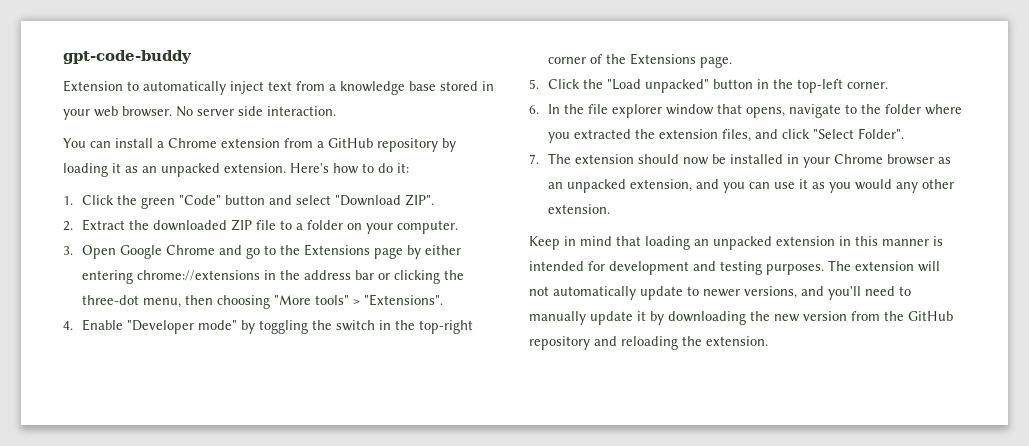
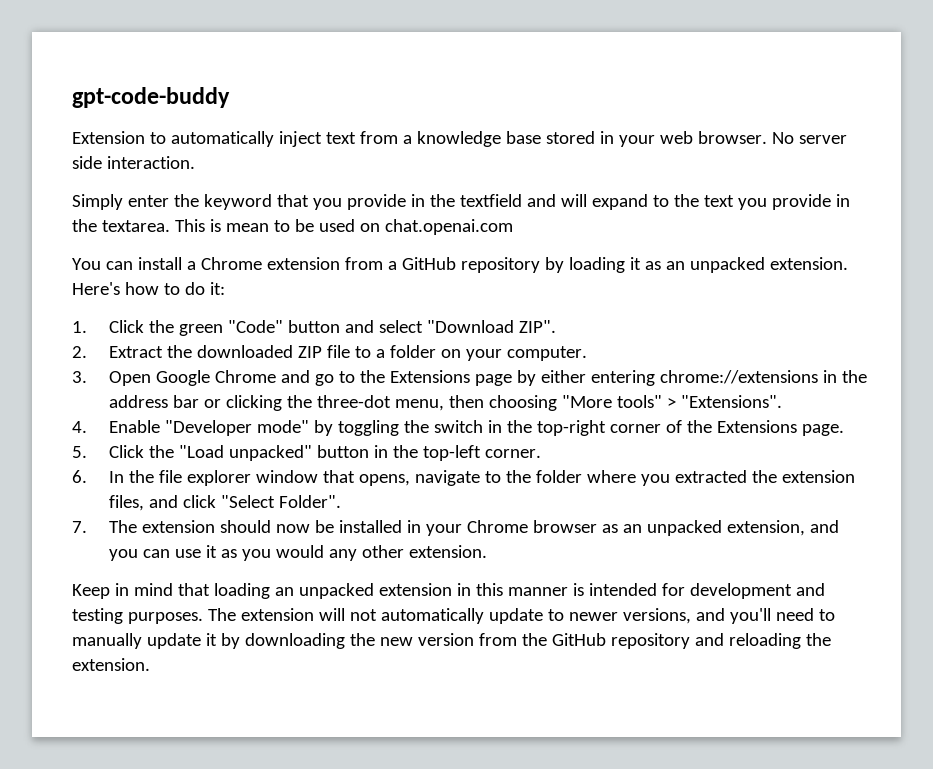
+ Simply enter the keyword that you provide in the textfield and will expand to the text you provide in the textarea. This is mean to be used on chat.openai.com

